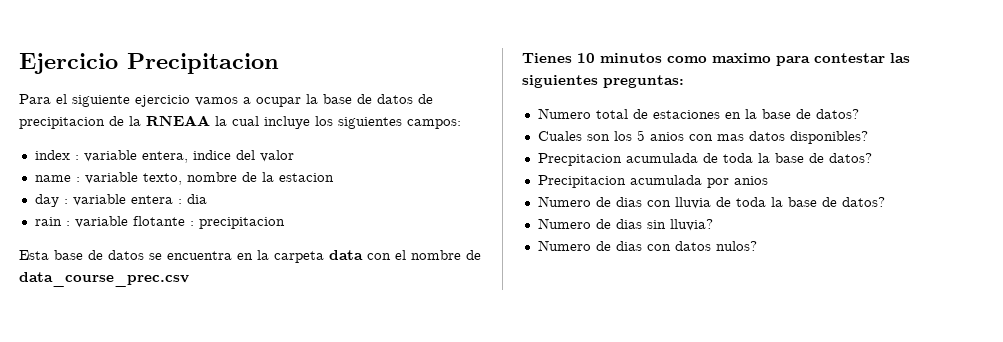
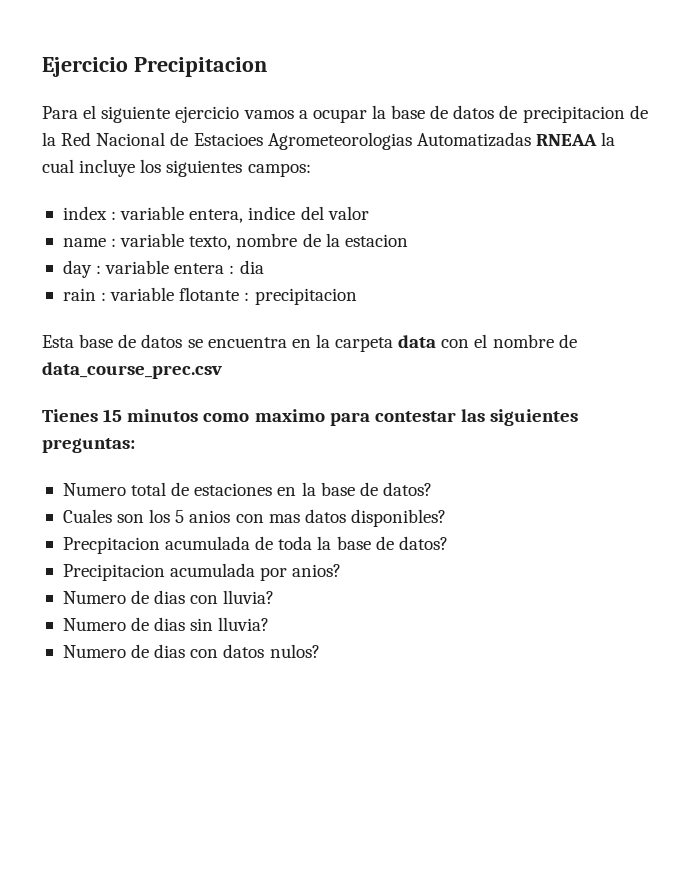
- Para el siguiente ejercicio vamos a ocupar la base de datos de precipitacion de la RNEAA la cual incluye los siguientes campos:
+ Para el siguiente ejercicio vamos a ocupar la base de datos de precipitacion de la Red Nacional de Estacioes Agrometeorologias Automatizadas RNEAA la cual incluye los siguientes campos:
- Tienes 10 minutos como maximo para contestar las siguientes preguntas:
+ Tienes 15 minutos como maximo para contestar las siguientes preguntas:
- Precipitacion acumulada por anios
- Numero de dias con lluvia de toda la base de datos?
+ Precipitacion acumulada por anios?
+ Numero de dias con lluvia?

